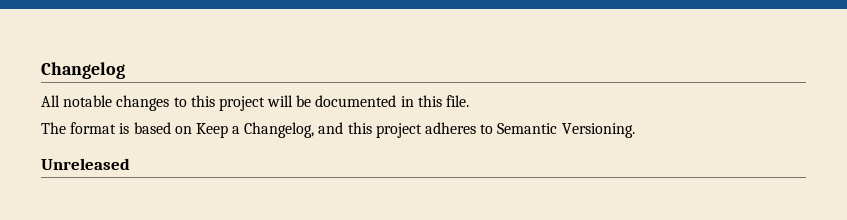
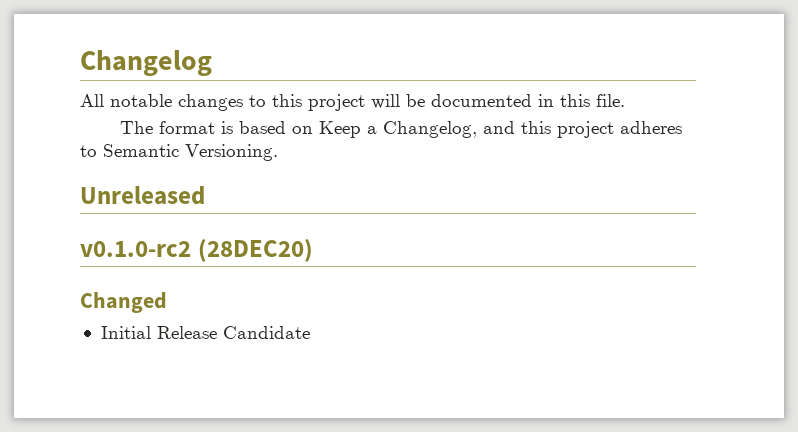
+ v0.1.0-rc2 (28DEC20)
+ Changed
+ Initial Release Candidate

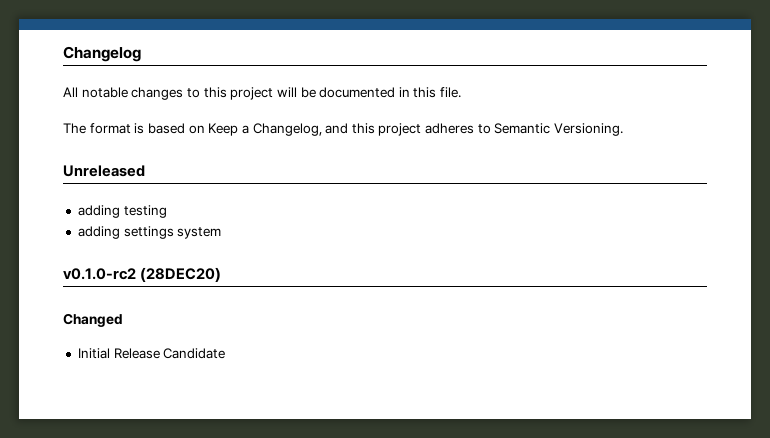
+ adding testing
+ adding settings system

